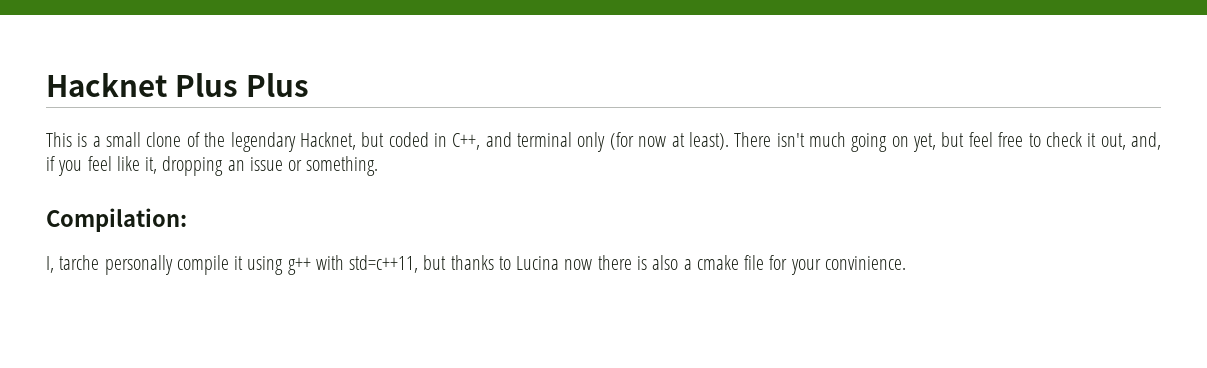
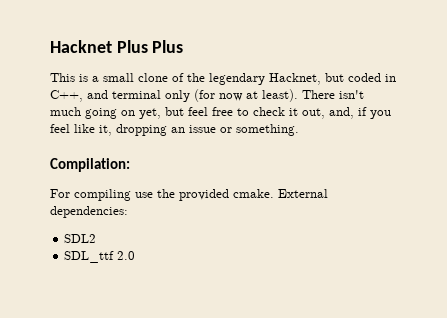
- I, tarche personally compile it using g++ with std=c++11, but thanks to Lucina now there is also a cmake file for your convinience.
+ For compiling use the provided cmake. External dependencies:
+ SDL2
+ SDL_ttf 2.0

